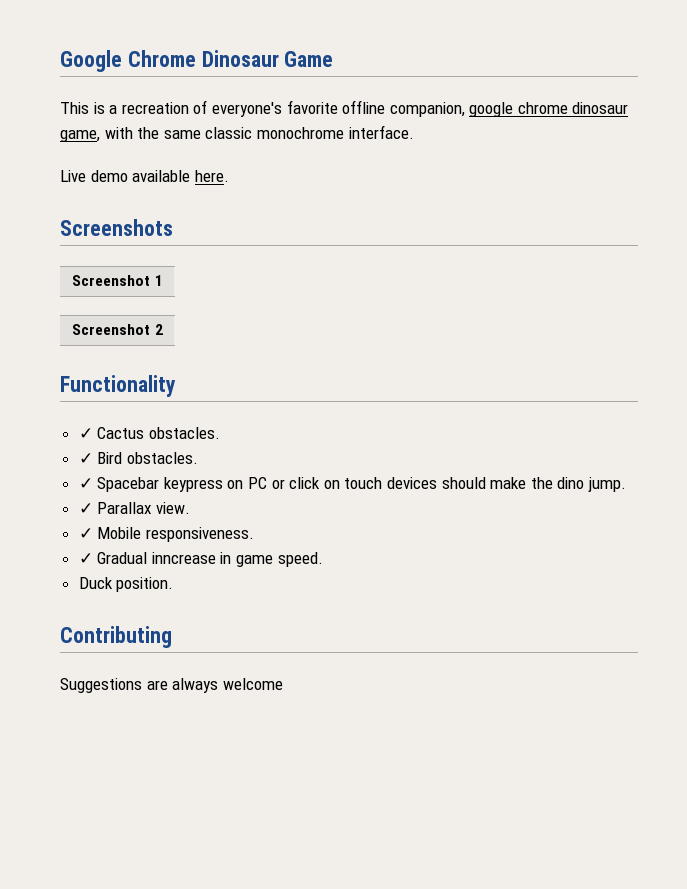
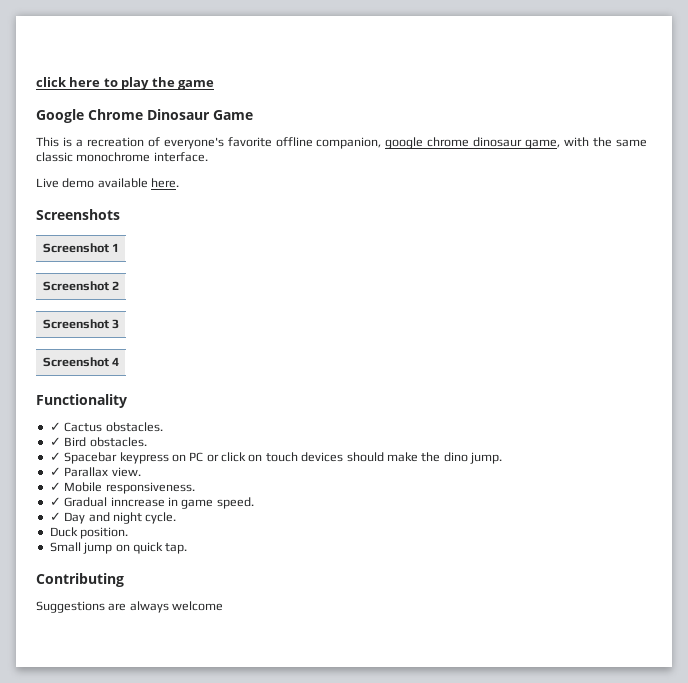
+ click here to play the game
+ Screenshot 3
+ Screenshot 4
+ ✓ Day and night cycle.
  Duck position.
+ Small jump on quick tap.

